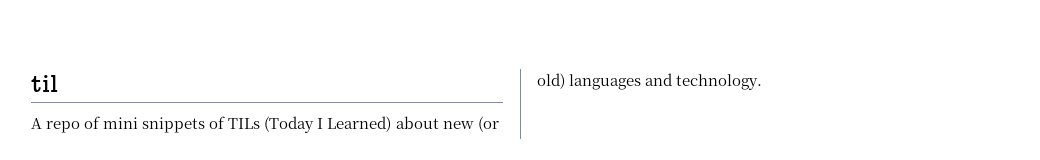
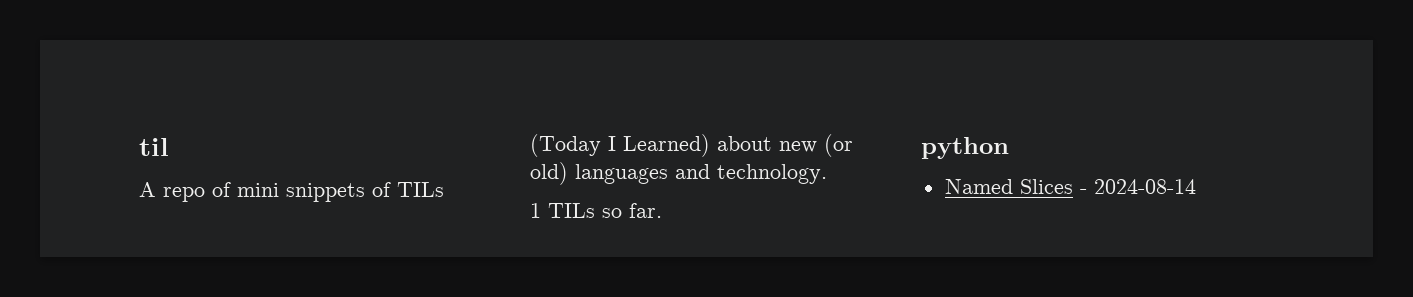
+ 1 TILs so far.
+ python
+ Named Slices - 2024-08-14

